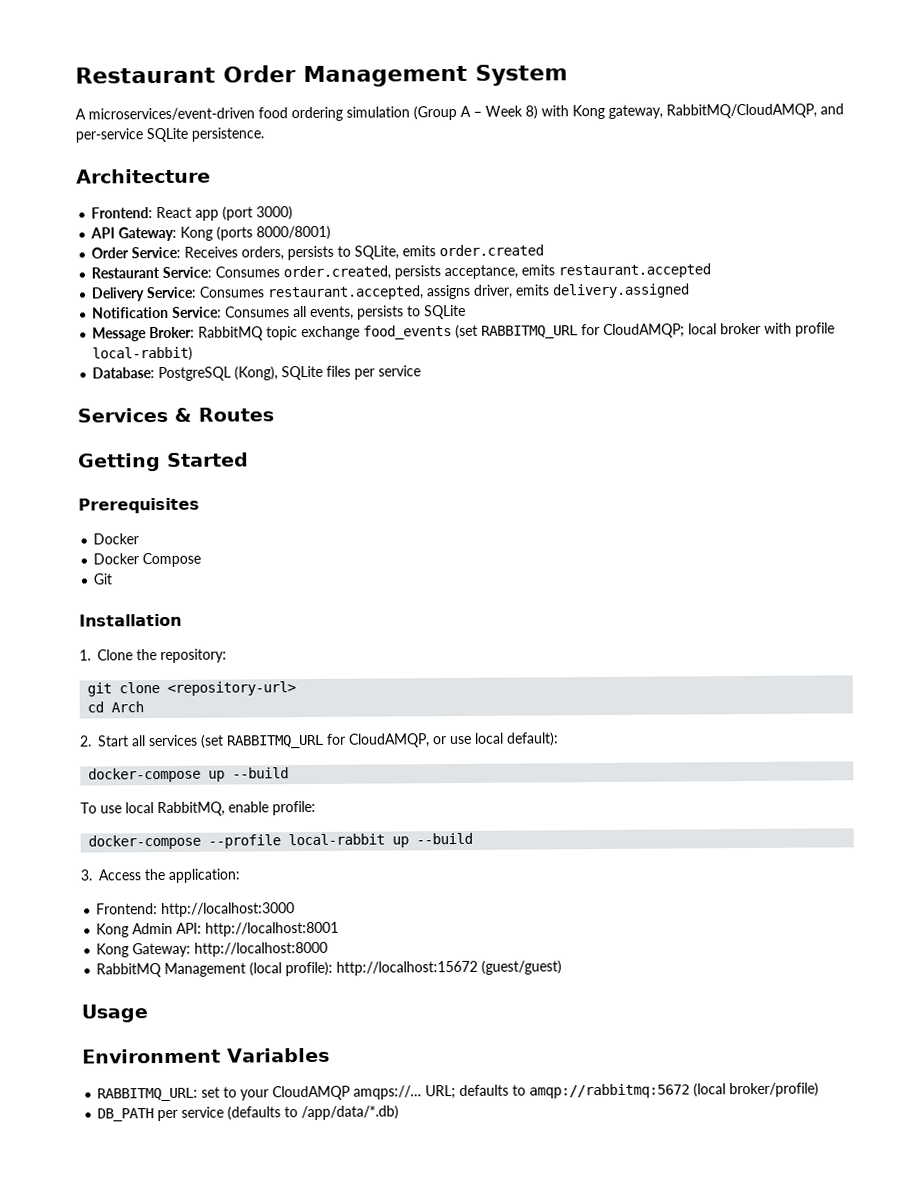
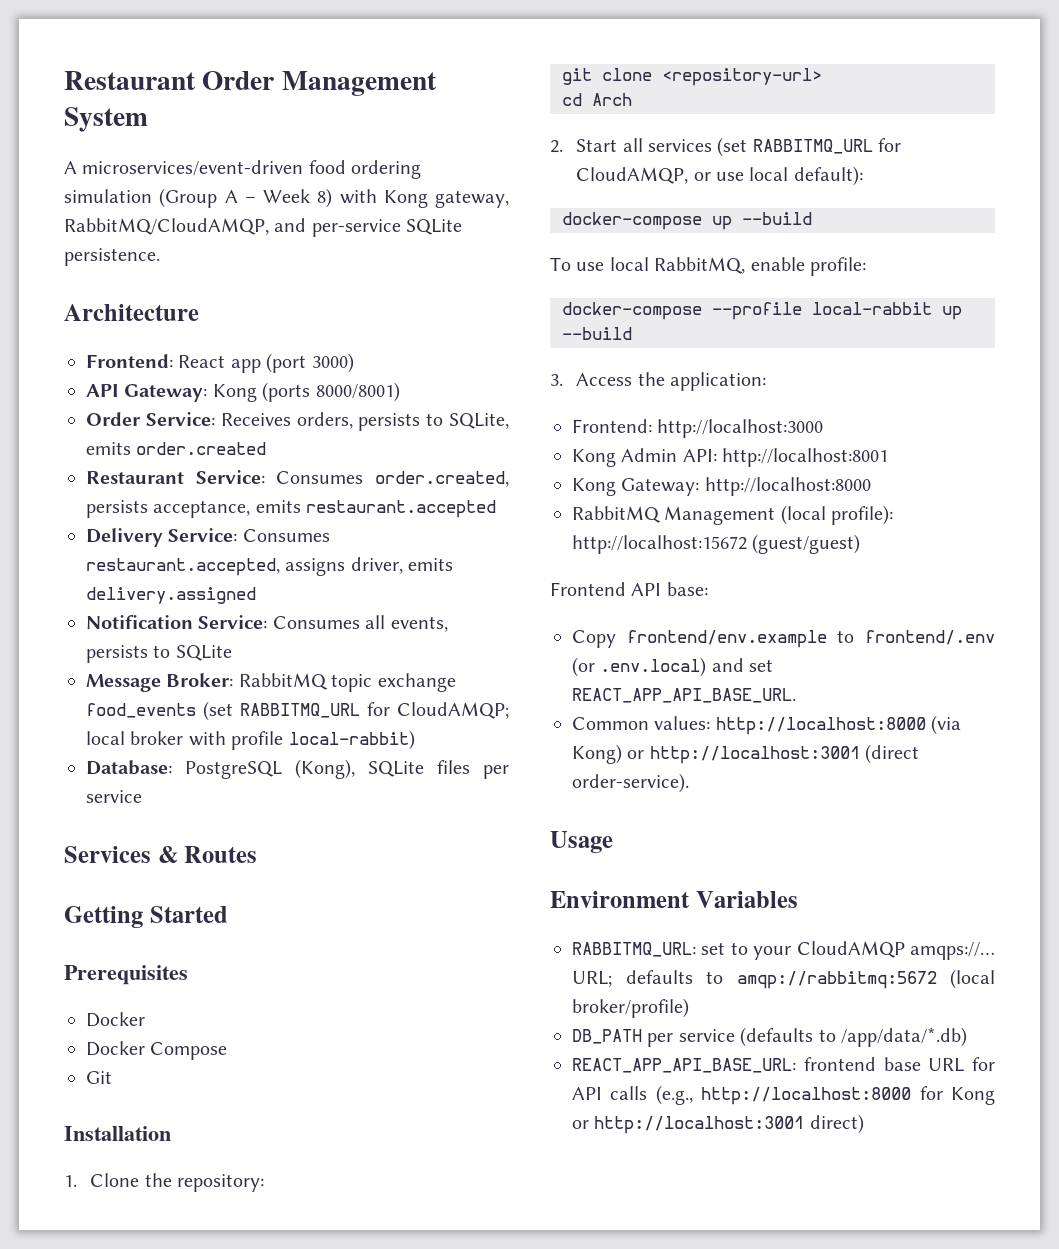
+ Frontend API base:
+ Copy frontend/env.example to frontend/.env (or .env.local) and set REACT_APP_API_BASE_URL.
+ Common values: http://localhost:8000 (via Kong) or http://localhost:3001 (direct order-service).
+ REACT_APP_API_BASE_URL: frontend base URL for API calls (e.g., http://localhost:8000 for Kong or http://localhost:3001 direct)

